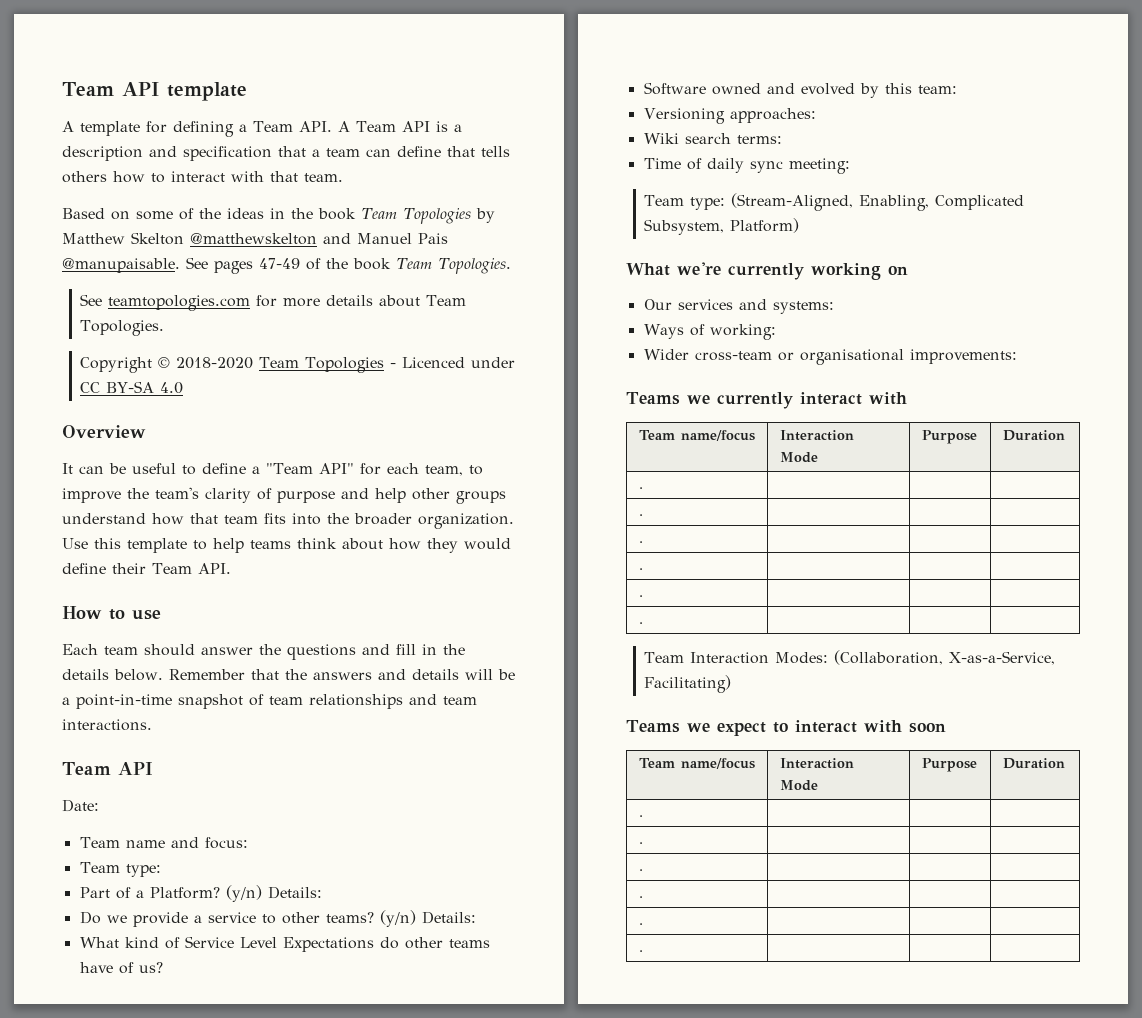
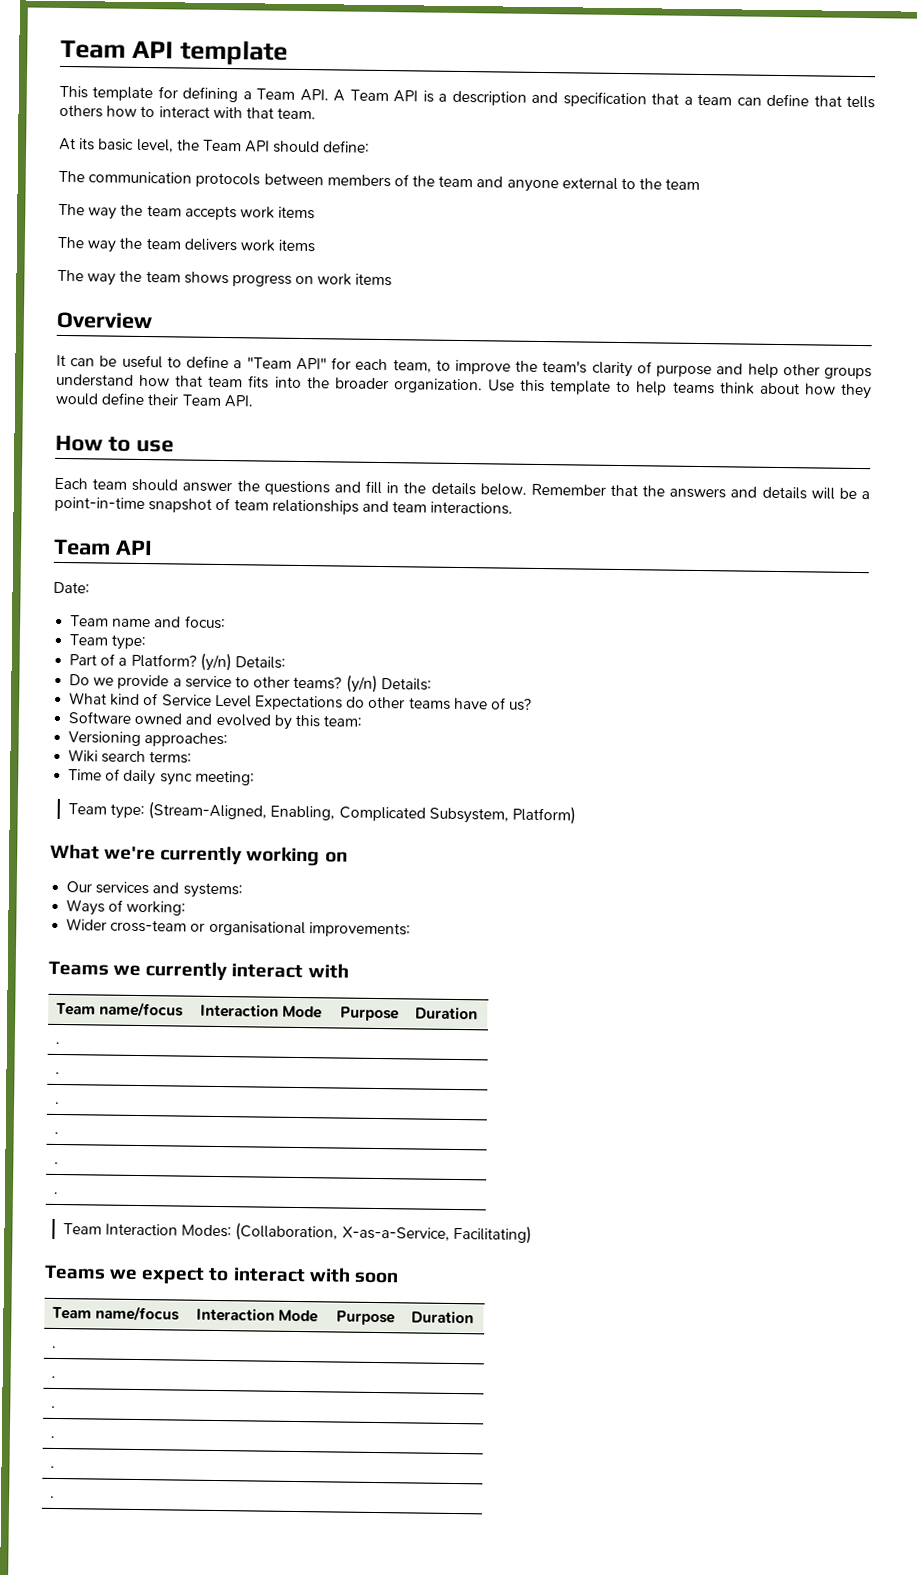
- A template for defining a Team API. A Team API is a description and specification that a team can define that tells others how to interact with that team.
+ This template for defining a Team API. A Team API is a description and specification that a team can define that tells others how to interact with that team.
- Based on some of the ideas in the book Team Topologies by Matthew Skelton @matthewskelton and Manuel Pais @manupaisable. See pages 47-49 of the book Team Topologies.
- See teamtopologies.com for more details about Team Topologies.
- Copyright © 2018-2020 Team Topologies - Licenced under CC BY-SA 4.0
+ At its basic level, the Team API should define:
+ The communication protocols between members of the team and anyone external to the team
+ The way the team accepts work items
+ The way the team delivers work items
+ The way the team shows progress on work items

